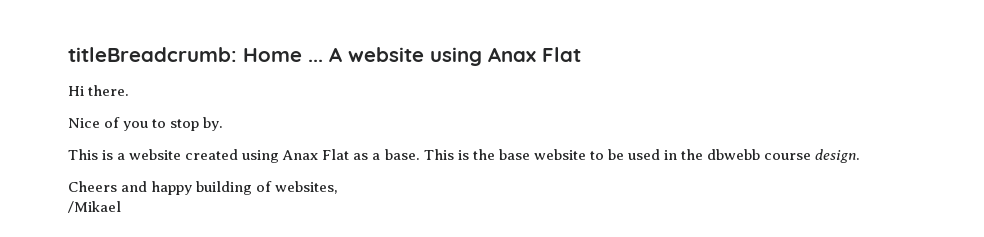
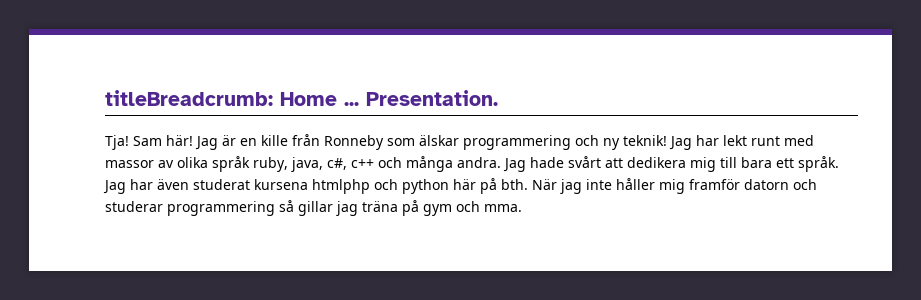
- A website using Anax Flat
- Hi there.
- Nice of you to stop by.
- This is a website created using Anax Flat as a base. This is the base website to be used in the dbwebb course design.
- Cheers and happy building of websites,
- /Mikael
+ Presentation.
+ Tja! Sam här! Jag är en kille från Ronneby som älskar programmering och ny teknik! Jag har lekt runt med massor av olika språk ruby, java, c#, c++ och många andra. Jag hade svårt att dedikera mig till bara ett språk. Jag har även studerat kursena htmlphp och python här på bth. När jag inte håller mig framför datorn och studerar programmering så gillar jag träna på gym och mma.

